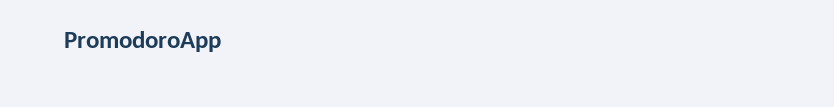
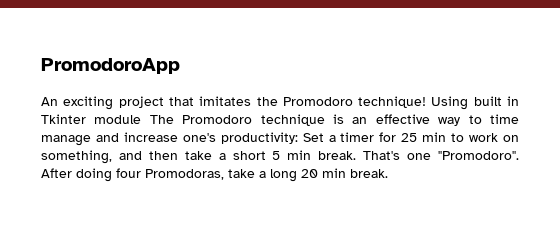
+ An exciting project that imitates the Promodoro technique! Using built in Tkinter module The Promodoro technique is an effective way to time manage and increase one's productivity: Set a timer for 25 min to work on something, and then take a short 5 min break. That's one "Promodoro". After doing four Promodoras, take a long 20 min break.

